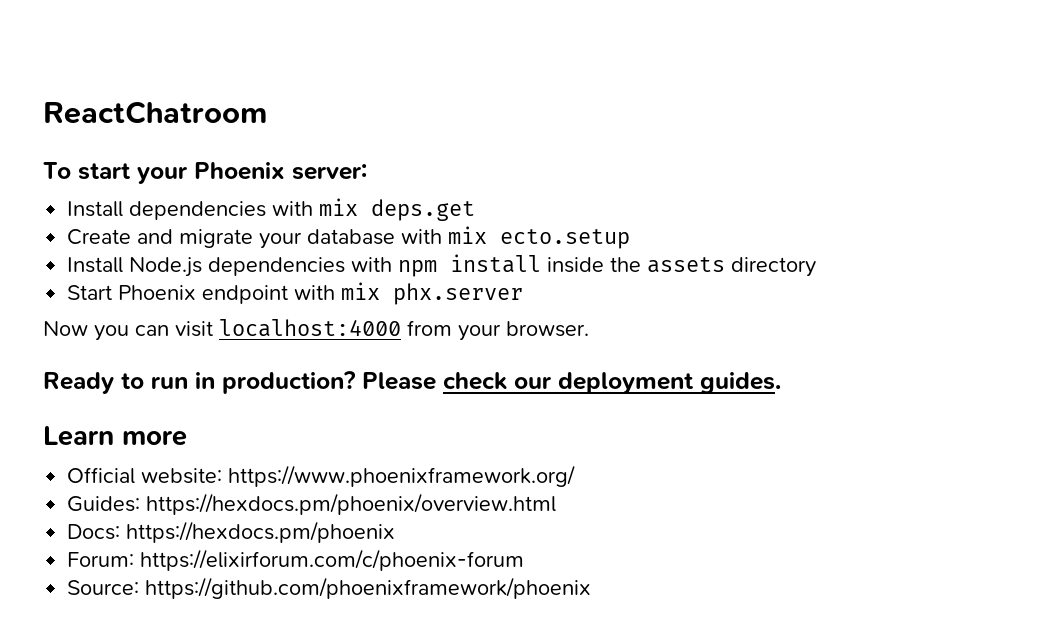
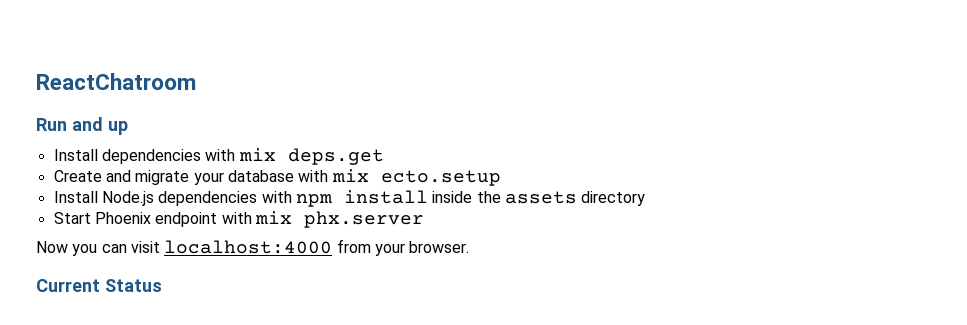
- To start your Phoenix server:
+ Run and up
- Ready to run in production? Please check our deployment guides.
- Learn more
- Official website: https://www.phoenixframework.org/
- Guides: https://hexdocs.pm/phoenix/overview.html
- Docs: https://hexdocs.pm/phoenix
- Forum: https://elixirforum.com/c/phoenix-forum
- Source: https://github.com/phoenixframework/phoenix
+ Current Status

